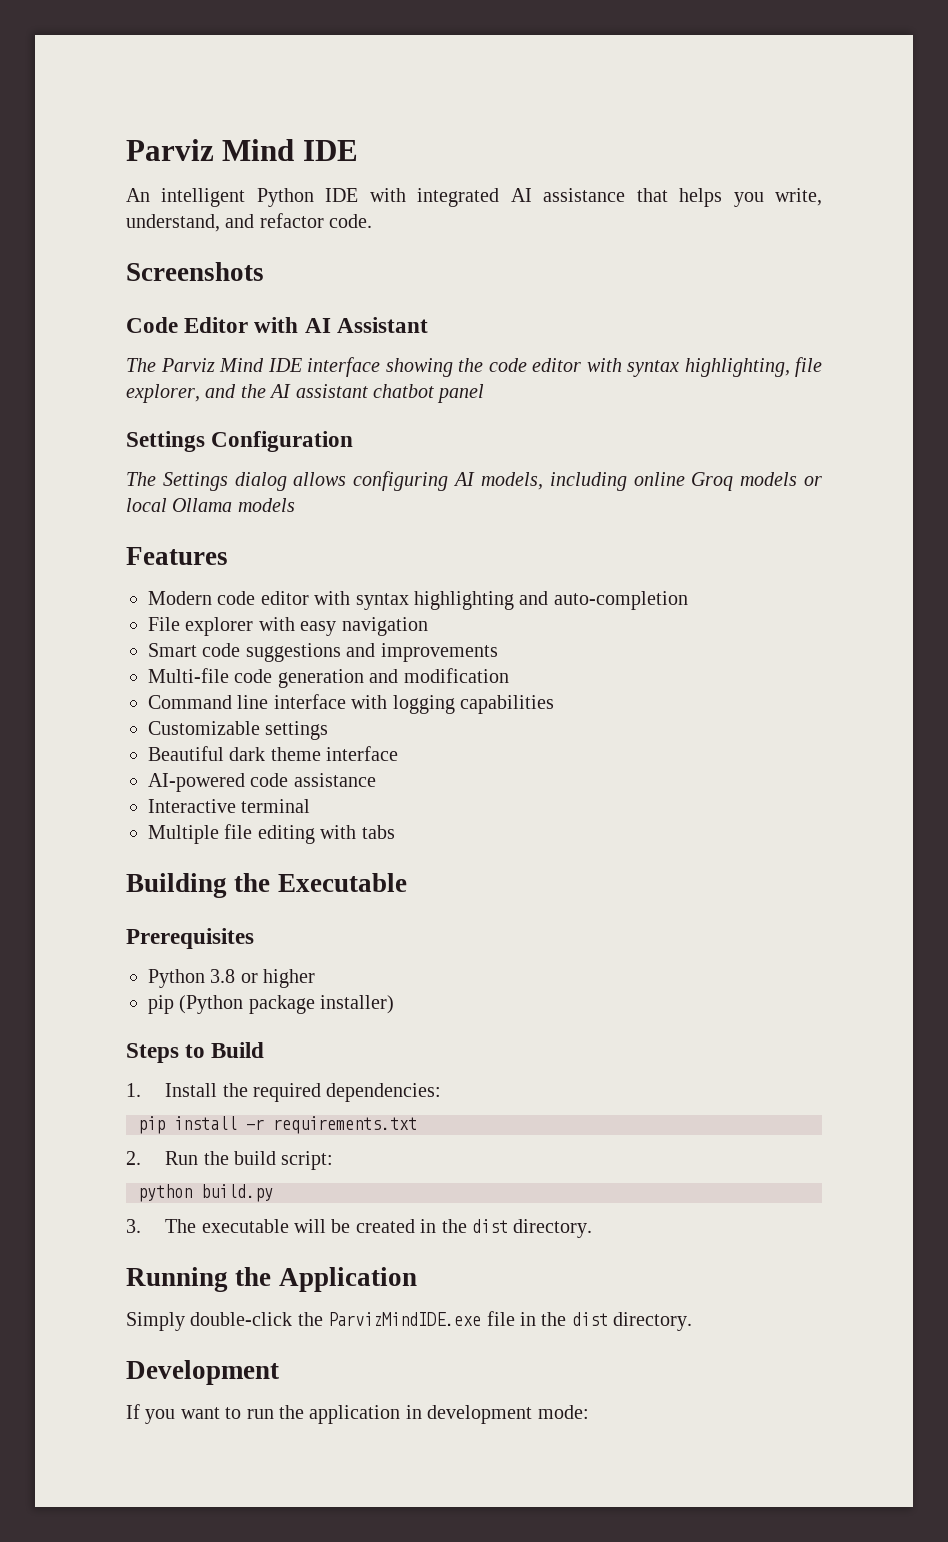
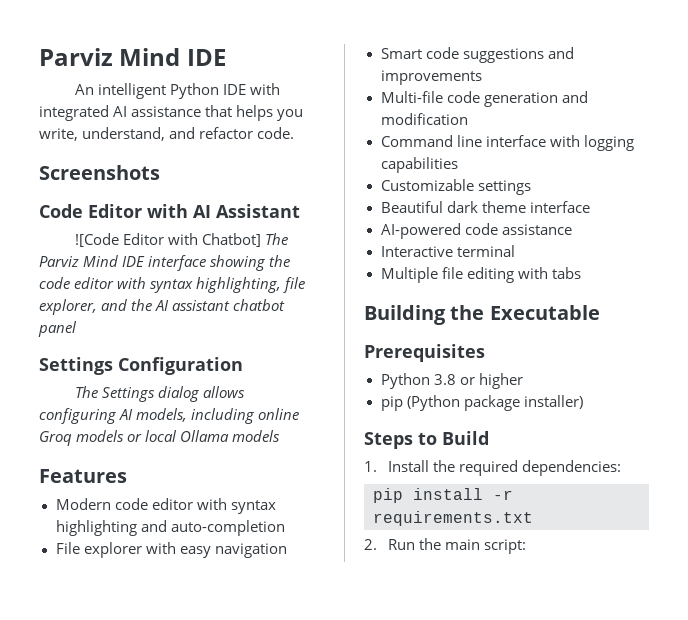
- The Parviz Mind IDE interface showing the code editor with syntax highlighting, file explorer, and the AI assistant chatbot panel
+ ![Code Editor with Chatbot] The Parviz Mind IDE interface showing the code editor with syntax highlighting, file explorer, and the AI assistant chatbot panel
- 2. Run the build script:
+ 2. Run the main script:
- python build.py
- 3. The executable will be created in the dist directory.
- Running the Application
- Simply double-click the ParvizMindIDE.exe file in the dist directory.
- Development
- If you want to run the application in development mode:

